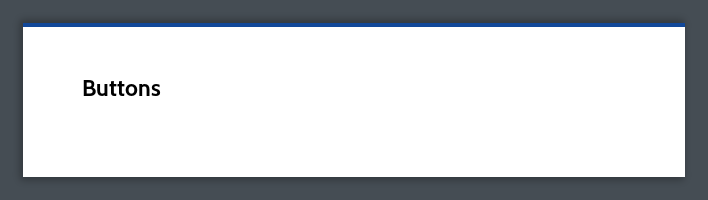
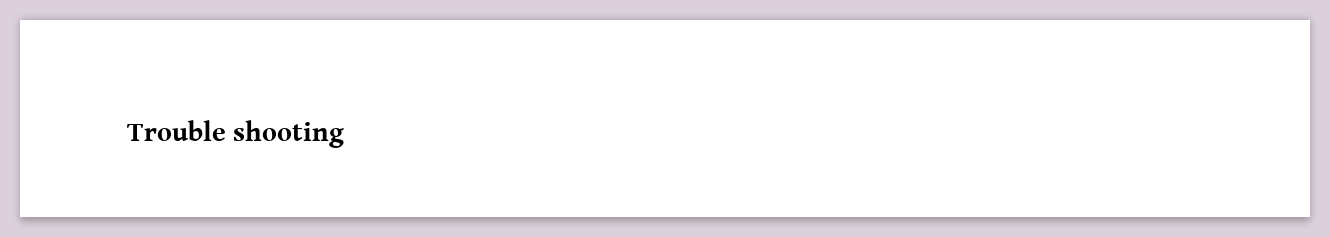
- Buttons
+ Trouble shooting

